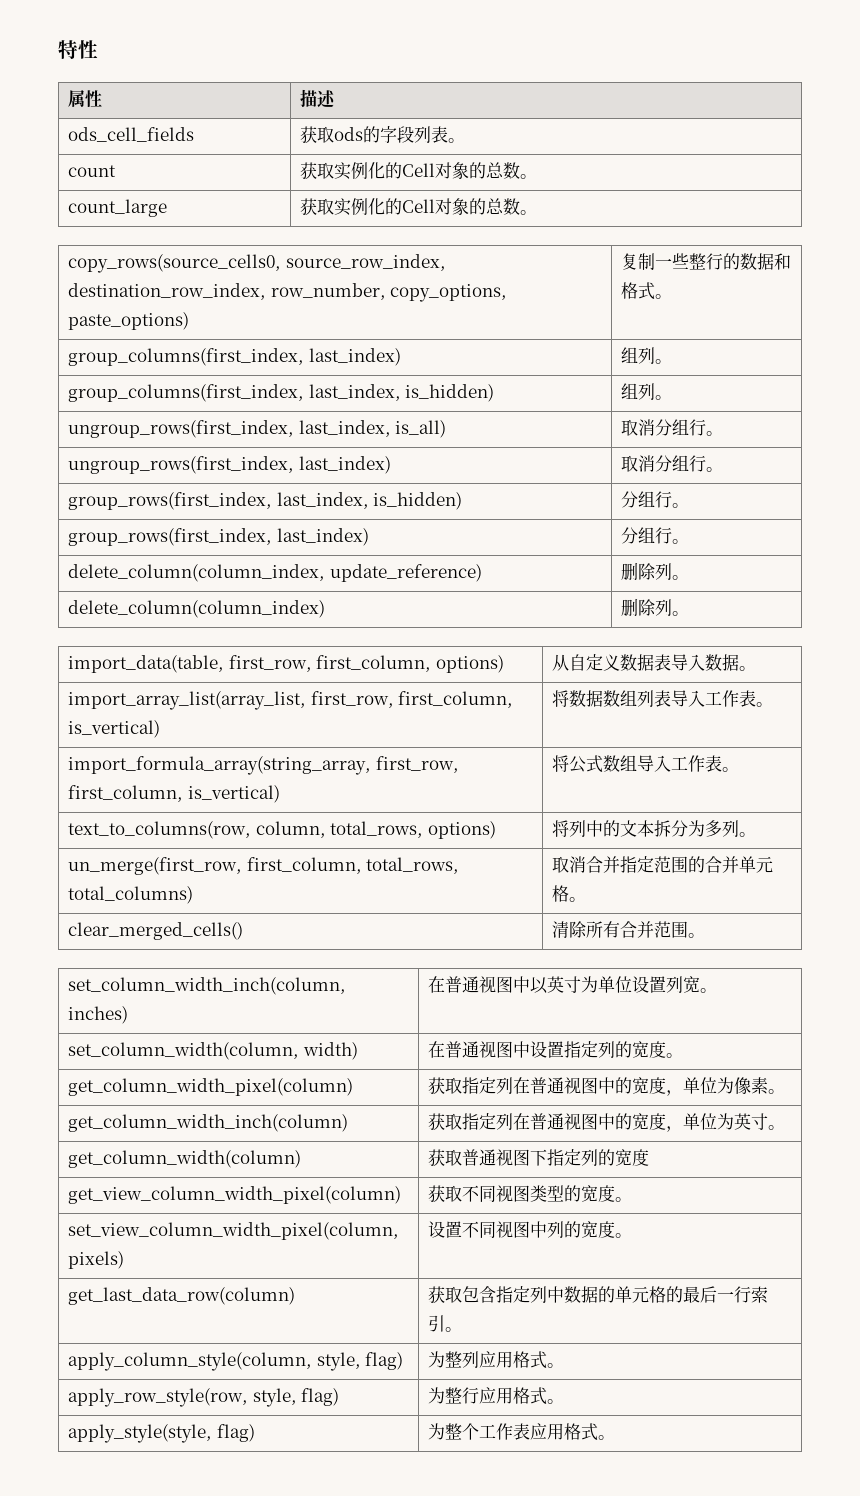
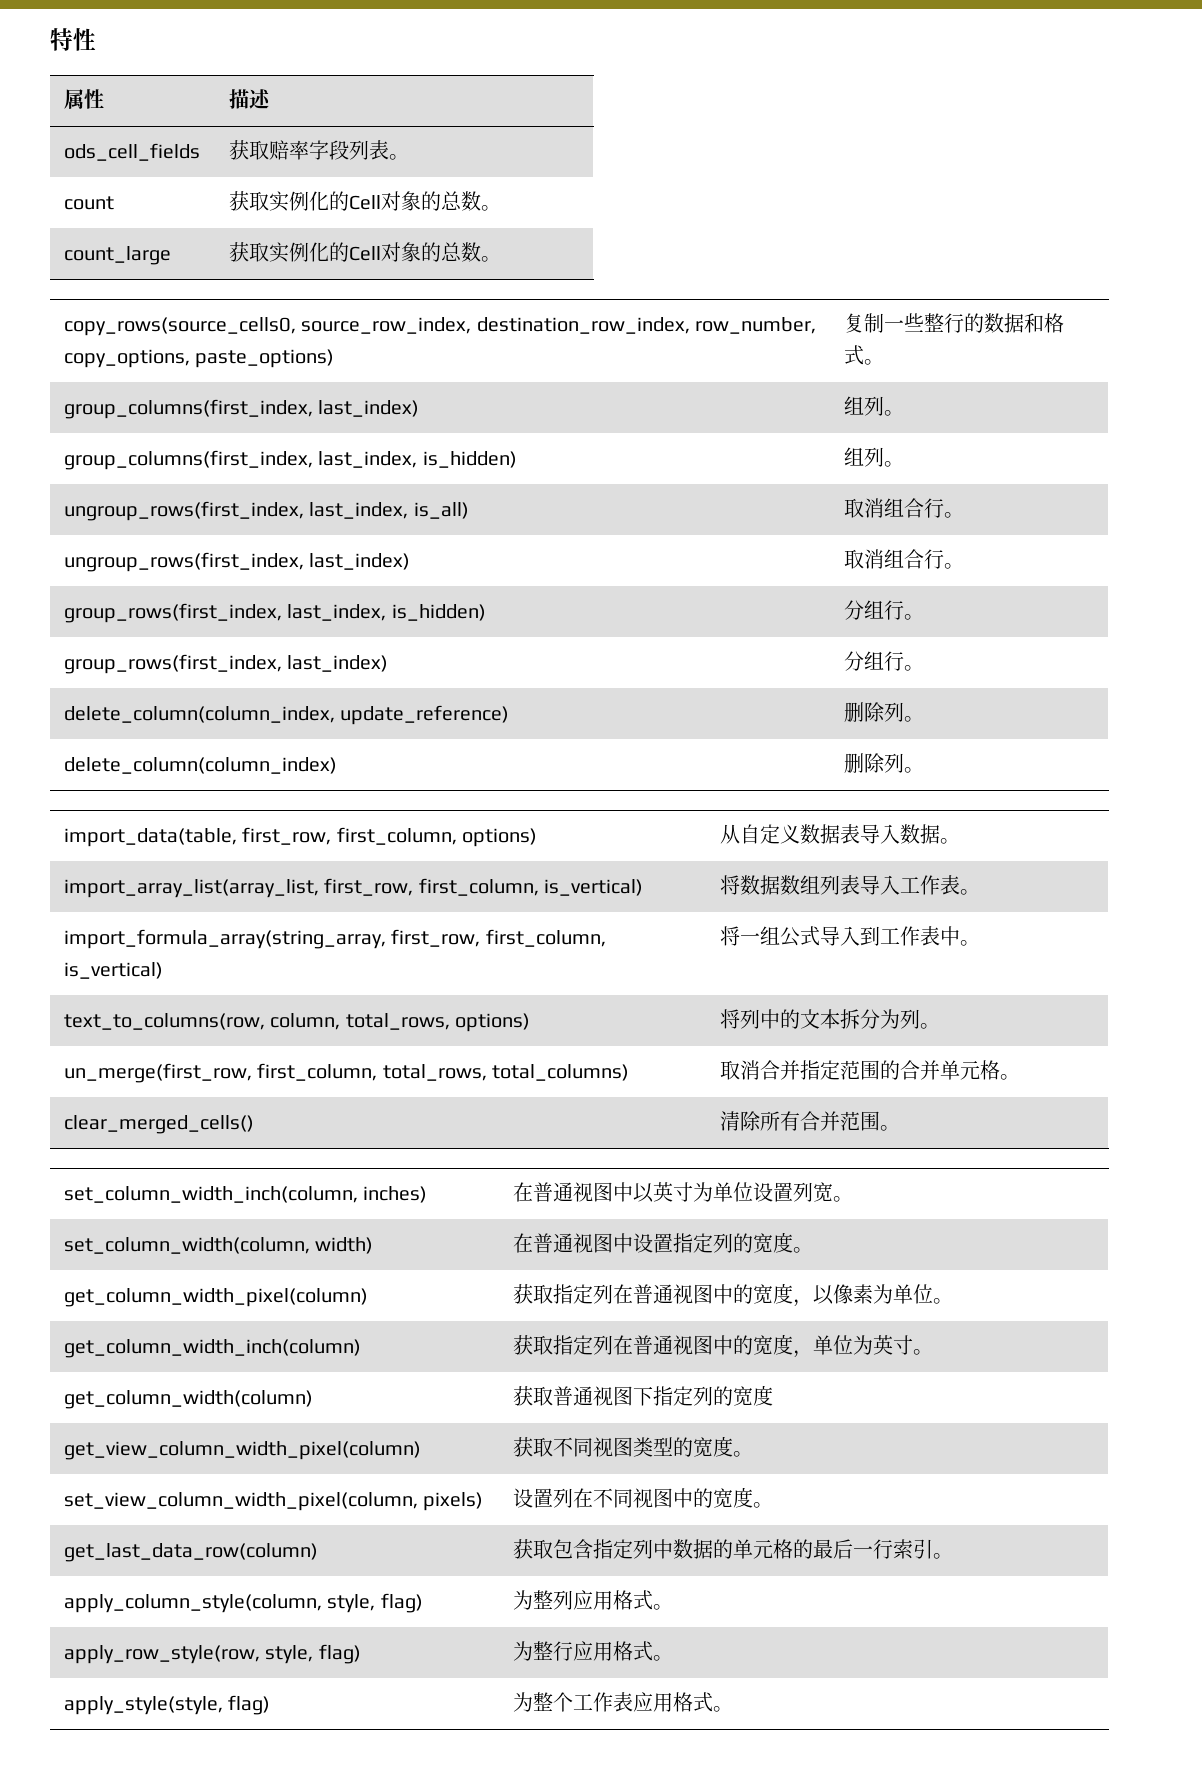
- ods_cell_fields | 获取ods的字段列表。
+ ods_cell_fields | 获取赔率字段列表。
- ungroup_rows(first_index, last_index, is_all) | 取消分组行。
+ ungroup_rows(first_index, last_index, is_all) | 取消组合行。
- ungroup_rows(first_index, last_index) | 取消分组行。
+ ungroup_rows(first_index, last_index) | 取消组合行。
- import_formula_array(string_array, first_row, first_column, is_vertical) | 将公式数组导入工作表。
+ import_formula_array(string_array, first_row, first_column, is_vertical) | 将一组公式导入到工作表中。
- text_to_columns(row, column, total_rows, options) | 将列中的文本拆分为多列。
+ text_to_columns(row, column, total_rows, options) | 将列中的文本拆分为列。
- get_column_width_pixel(column) | 获取指定列在普通视图中的宽度，单位为像素。
+ get_column_width_pixel(column) | 获取指定列在普通视图中的宽度，以像素为单位。
- set_view_column_width_pixel(column, pixels) | 设置不同视图中列的宽度。
+ set_view_column_width_pixel(column, pixels) | 设置列在不同视图中的宽度。

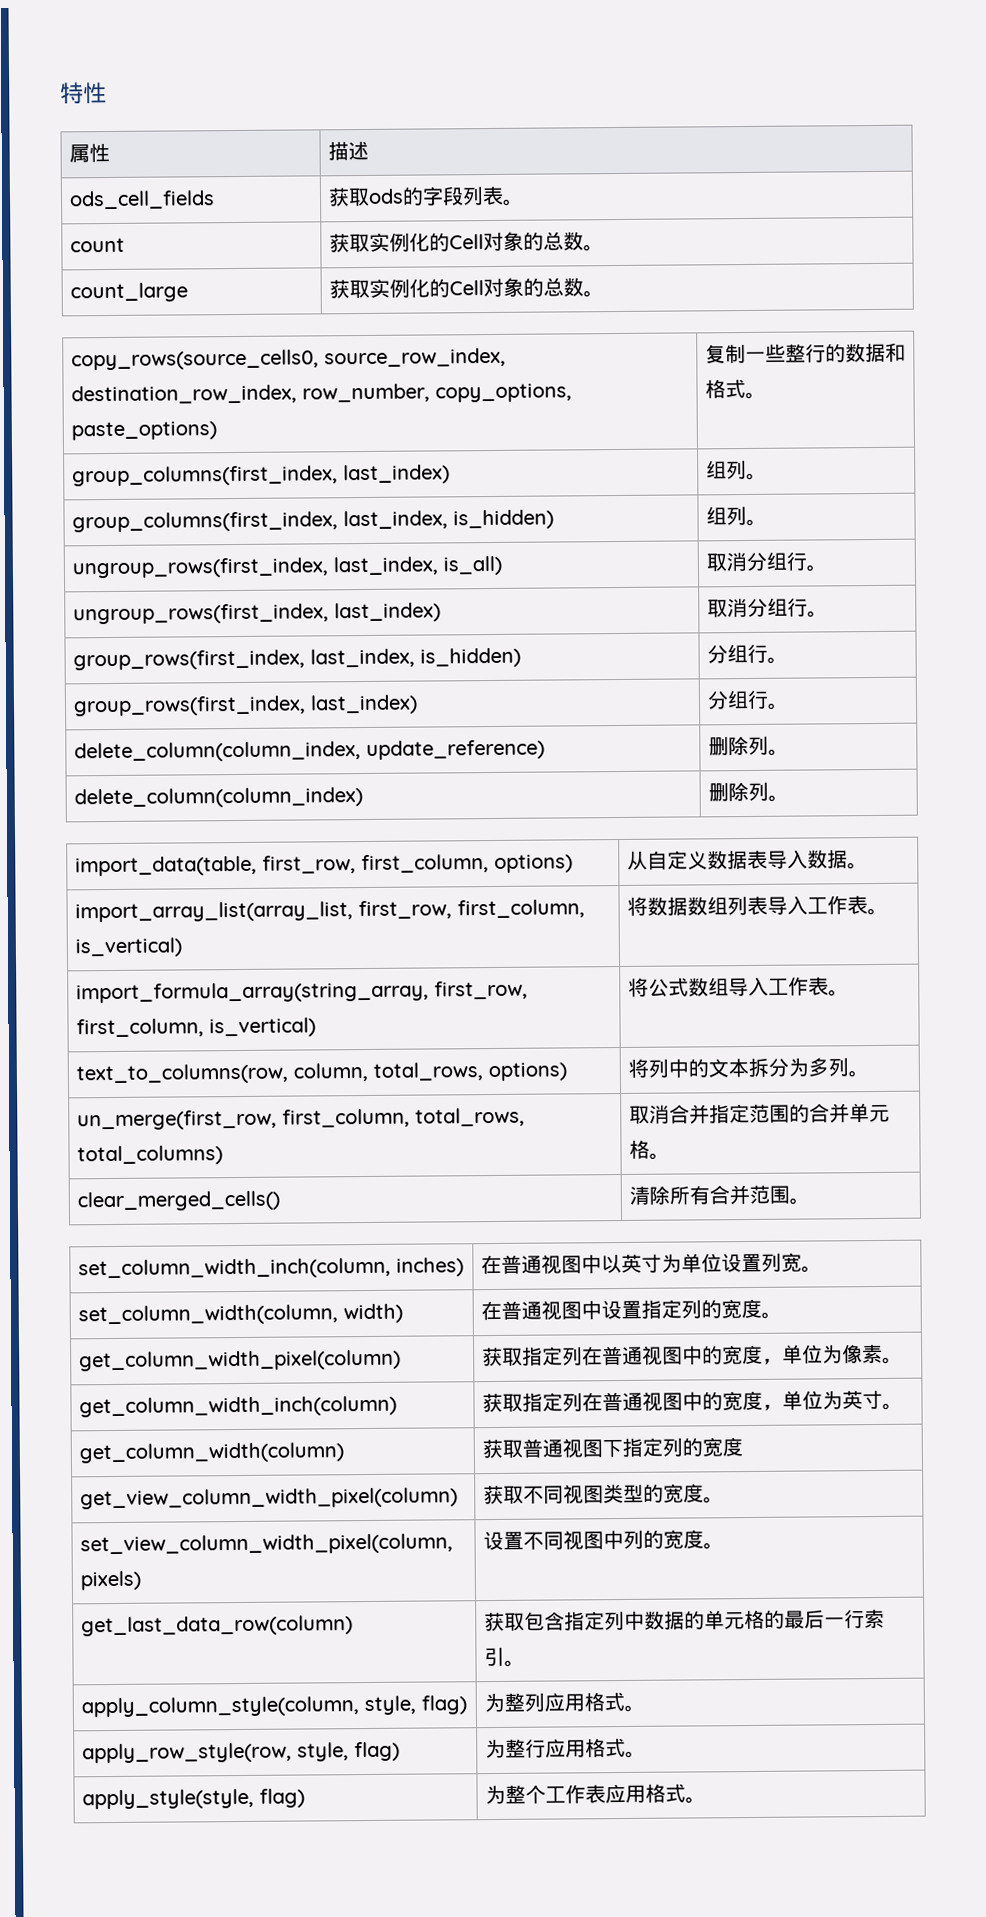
- ods_cell_fields | 获取赔率字段列表。
+ ods_cell_fields | 获取ods的字段列表。
- ungroup_rows(first_index, last_index, is_all) | 取消组合行。
+ ungroup_rows(first_index, last_index, is_all) | 取消分组行。
- ungroup_rows(first_index, last_index) | 取消组合行。
+ ungroup_rows(first_index, last_index) | 取消分组行。
- import_formula_array(string_array, first_row, first_column, is_vertical) | 将一组公式导入到工作表中。
+ import_formula_array(string_array, first_row, first_column, is_vertical) | 将公式数组导入工作表。
- text_to_columns(row, column, total_rows, options) | 将列中的文本拆分为列。
+ text_to_columns(row, column, total_rows, options) | 将列中的文本拆分为多列。
- get_column_width_pixel(column) | 获取指定列在普通视图中的宽度，以像素为单位。
+ get_column_width_pixel(column) | 获取指定列在普通视图中的宽度，单位为像素。
- set_view_column_width_pixel(column, pixels) | 设置列在不同视图中的宽度。
+ set_view_column_width_pixel(column, pixels) | 设置不同视图中列的宽度。

